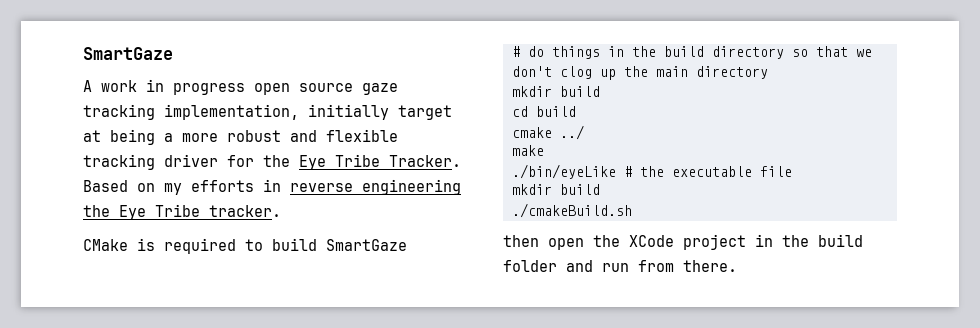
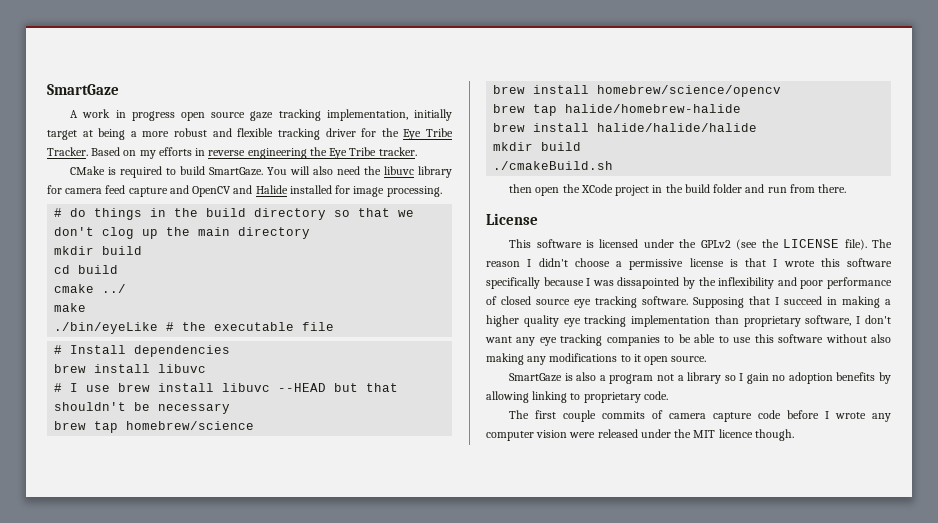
- CMake is required to build SmartGaze
+ CMake is required to build SmartGaze. You will also need the libuvc library for camera feed capture and OpenCV and Halide installed for image processing.
+ # Install dependencies
+ brew install libuvc
+ # I use brew install libuvc --HEAD but that shouldn't be necessary
+ brew tap homebrew/science
+ brew install homebrew/science/opencv
+ brew tap halide/homebrew-halide
+ brew install halide/halide/halide
+ License
+ This software is licensed under the GPLv2 (see the LICENSE file). The reason I didn't choose a permissive license is that I wrote this software specifically because I was dissapointed by the inflexibility and poor performance of closed source eye tracking software. Supposing that I succeed in making a higher quality eye tracking implementation than proprietary software, I don't want any eye tracking companies to be able to use this software without also making any modifications to it open source.
+ SmartGaze is also a program not a library so I gain no adoption benefits by allowing linking to proprietary code.
+ The first couple commits of camera capture code before I wrote any computer vision were released under the MIT licence though.

